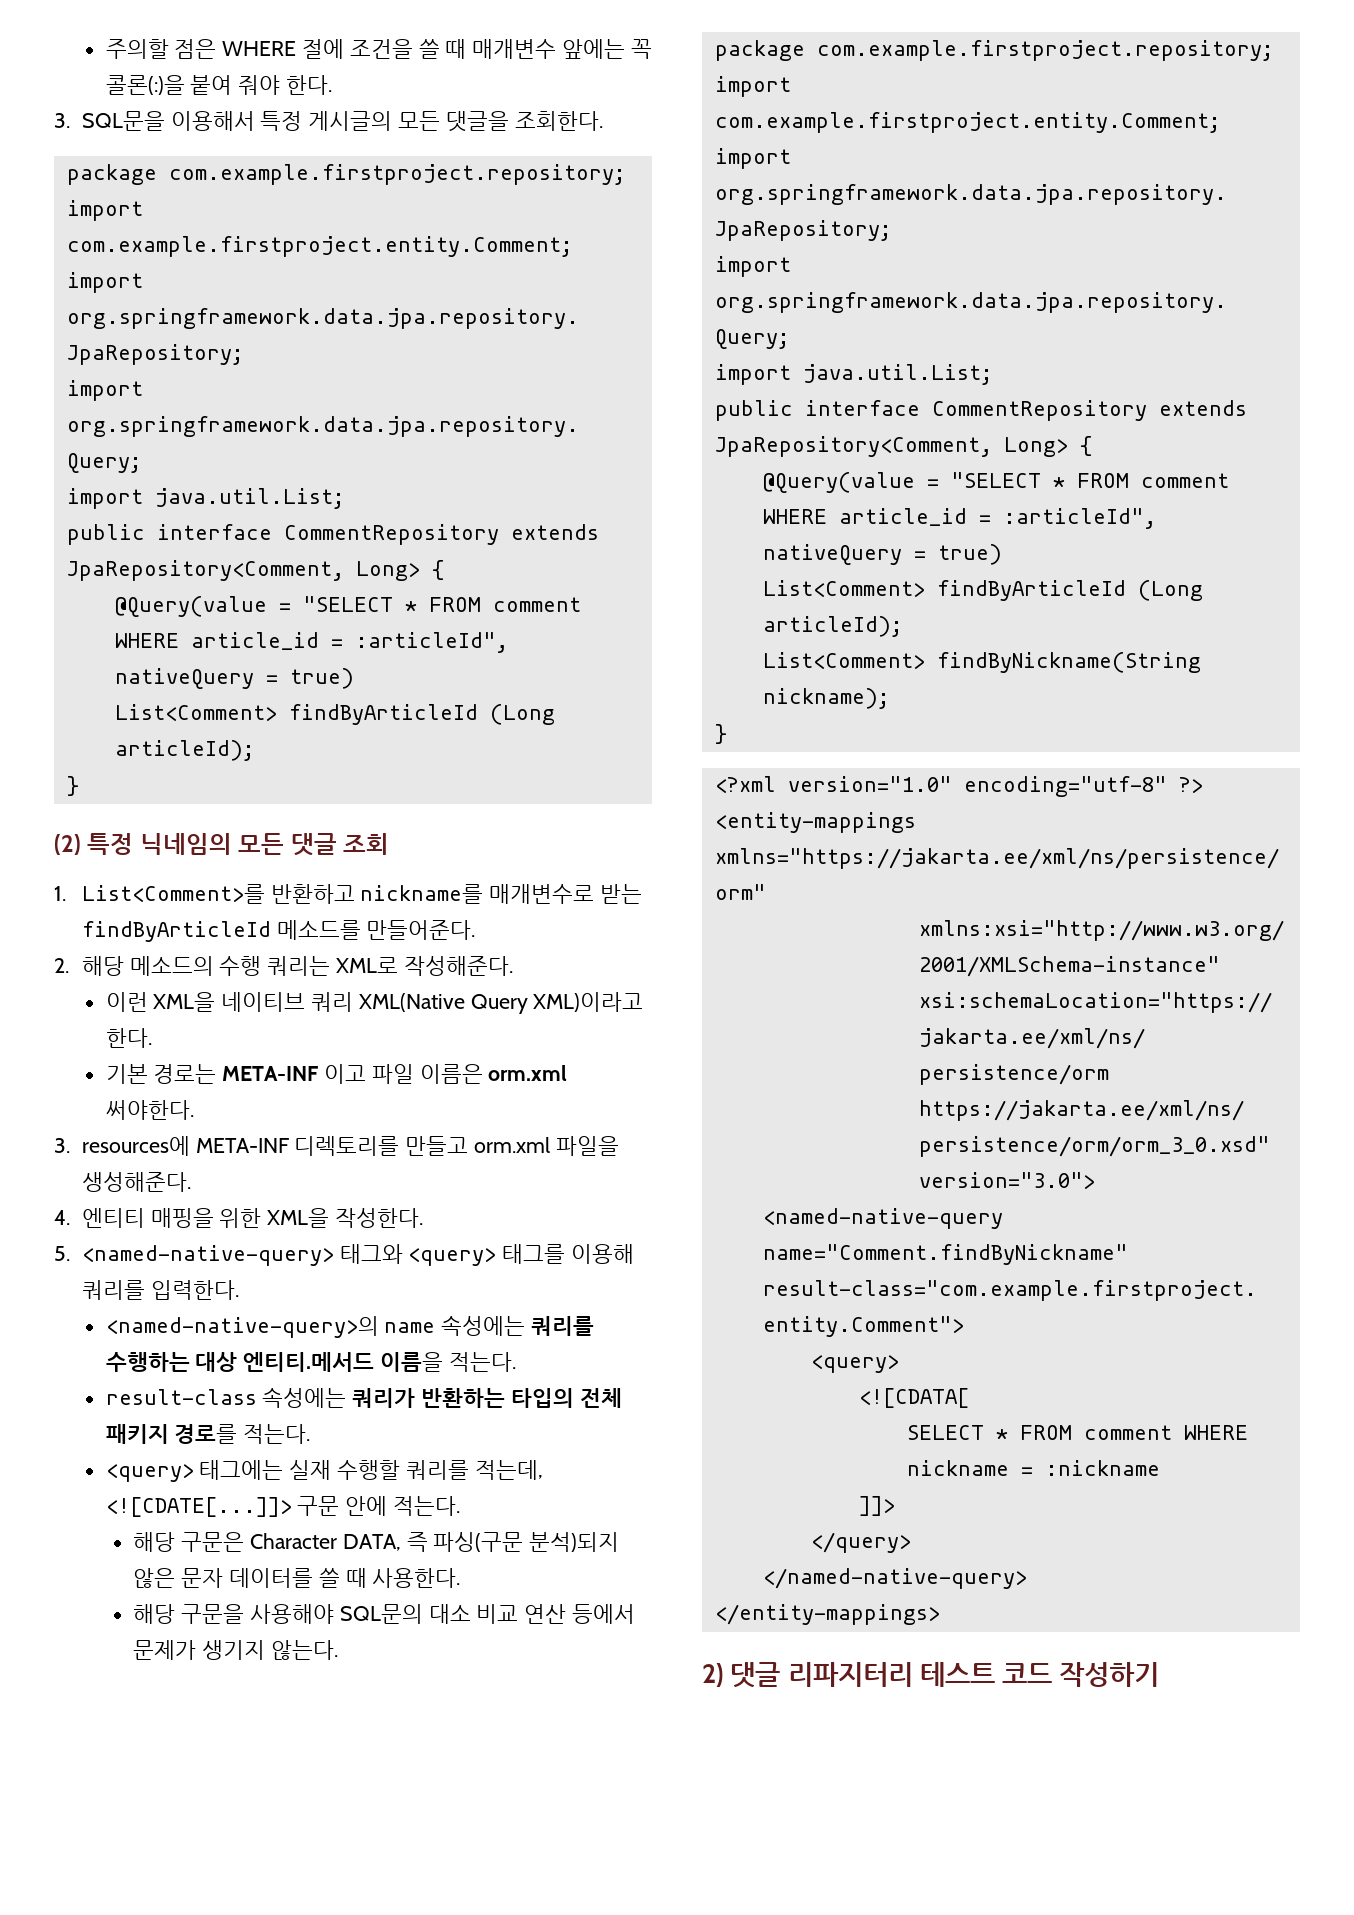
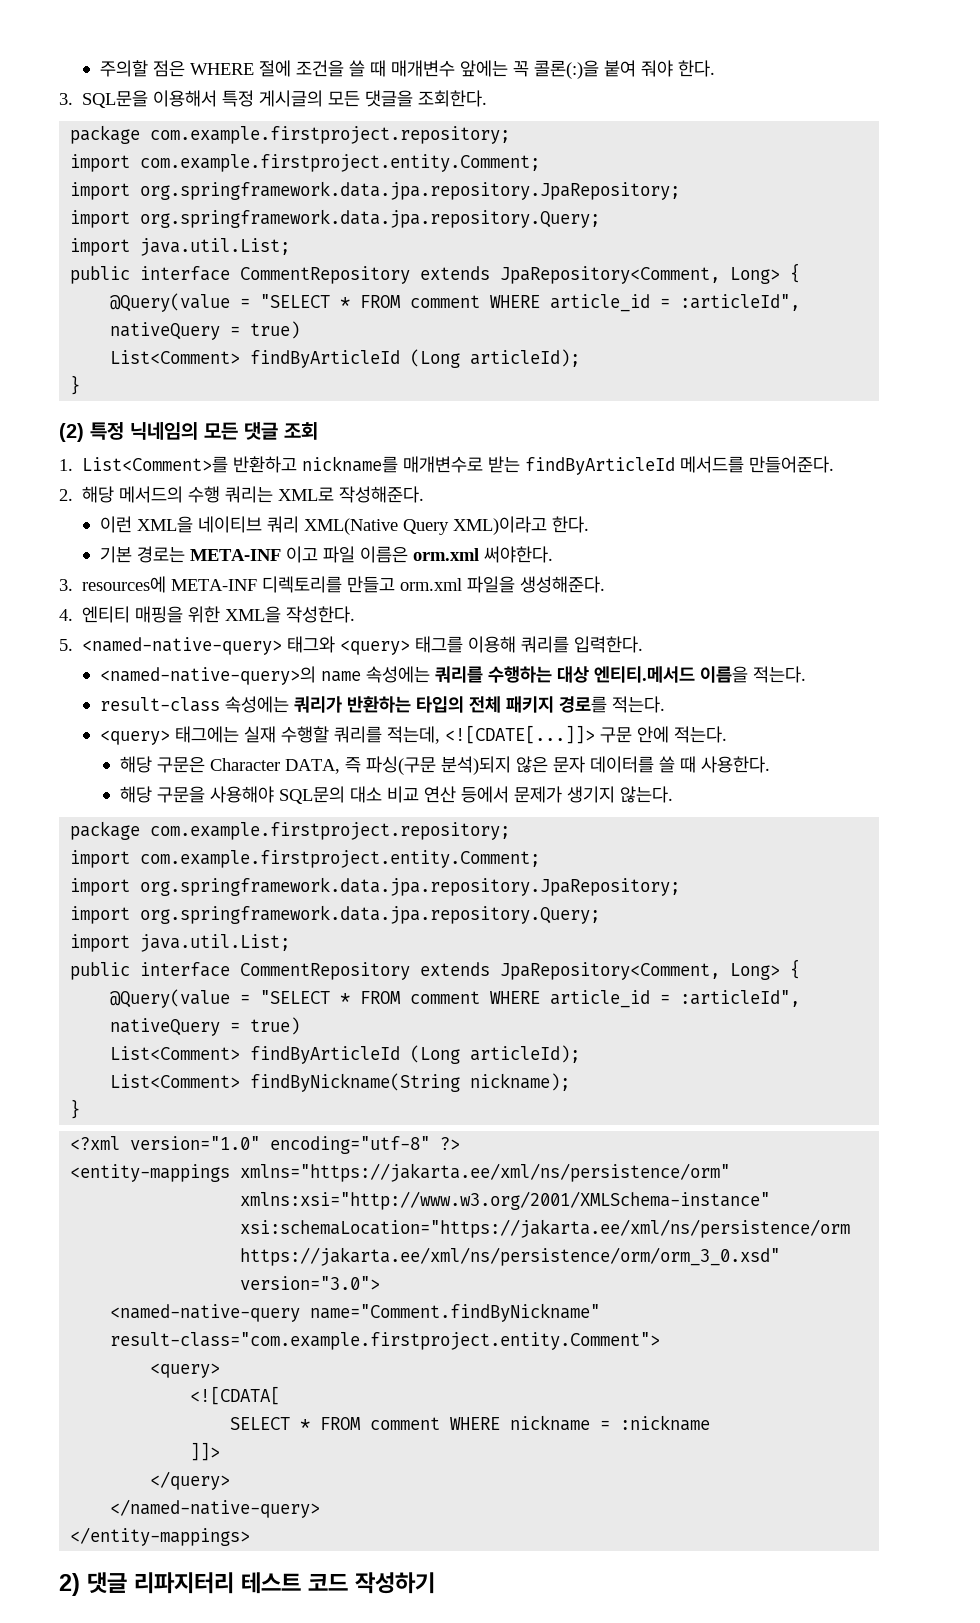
- 1. List<Comment>를 반환하고 nickname를 매개변수로 받는 findByArticleId 메소드를 만들어준다.
+ 1. List<Comment>를 반환하고 nickname를 매개변수로 받는 findByArticleId 메서드를 만들어준다.
- 2. 해당 메소드의 수행 쿼리는 XML로 작성해준다.
+ 2. 해당 메서드의 수행 쿼리는 XML로 작성해준다.

